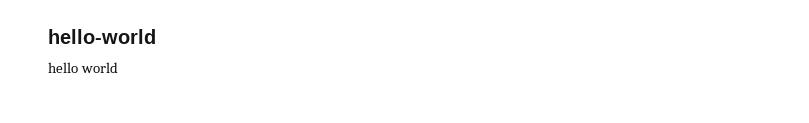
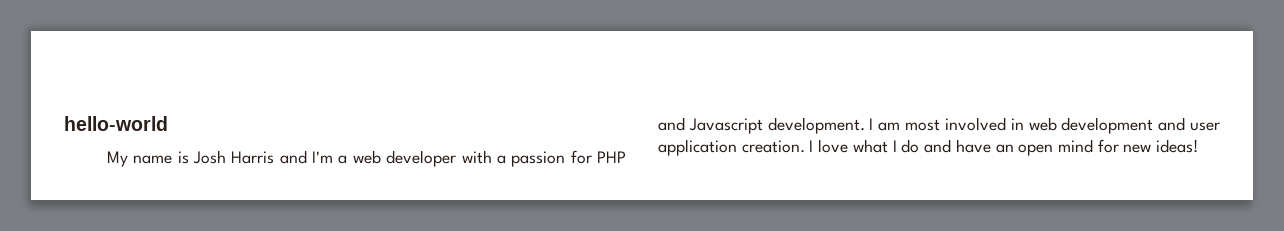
- hello world
+ My name is Josh Harris and I'm a web developer with a passion for PHP and Javascript development. I am most involved in web development and user application creation. I love what I do and have an open mind for new ideas!

